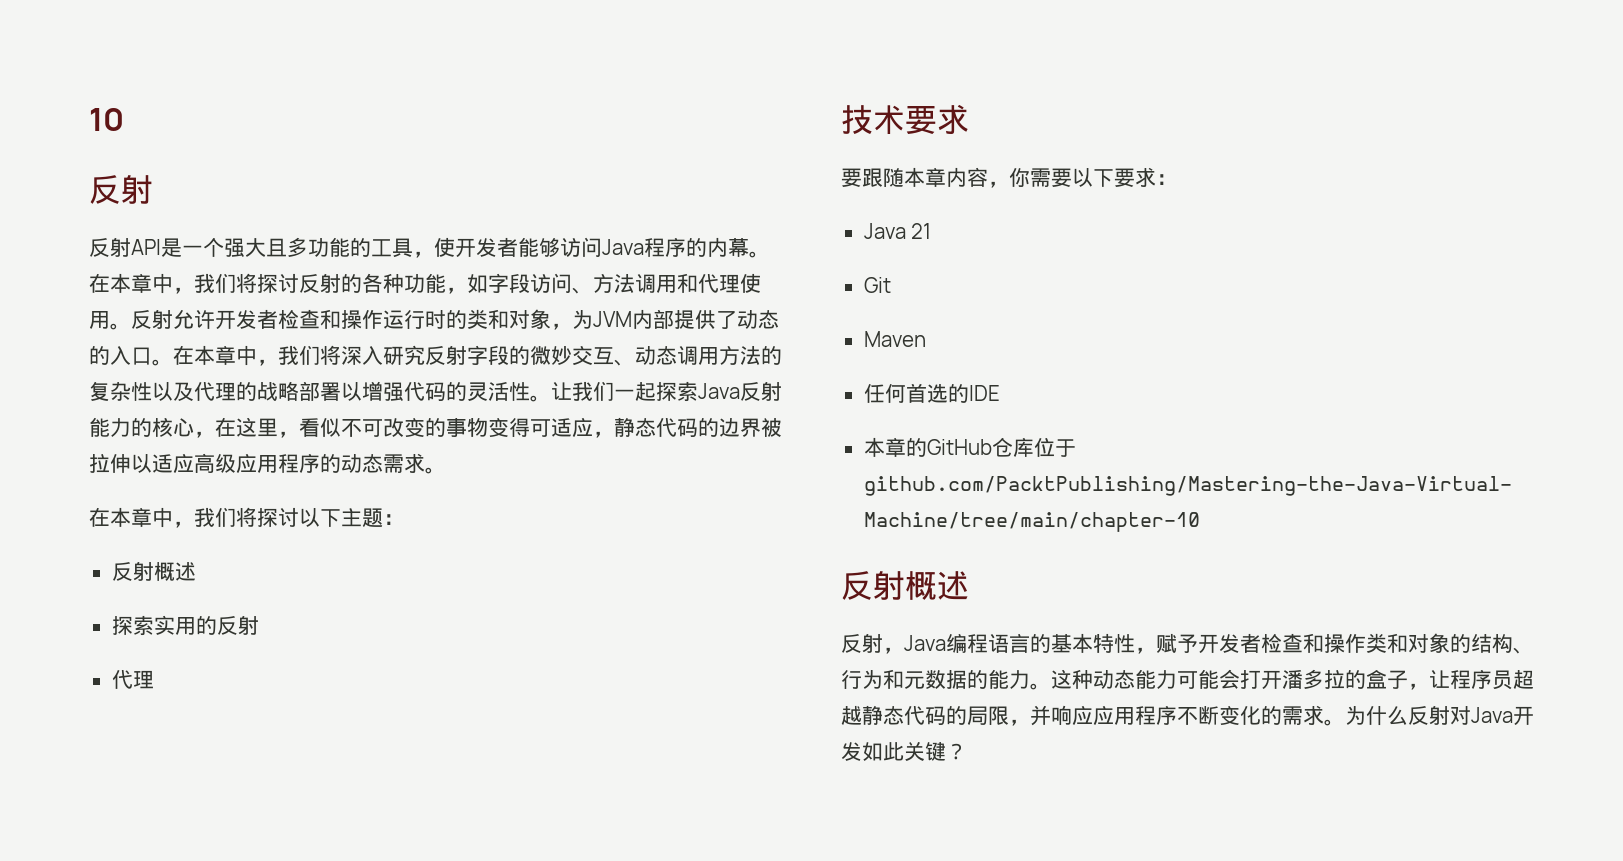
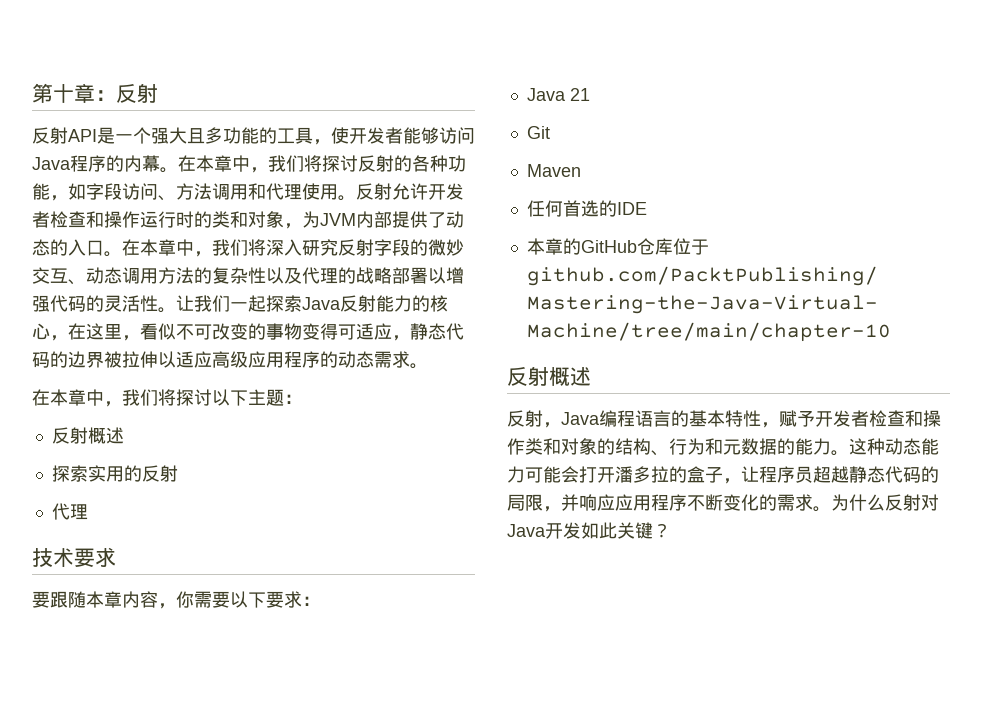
- 10
- 反射
+ 第十章：反射

